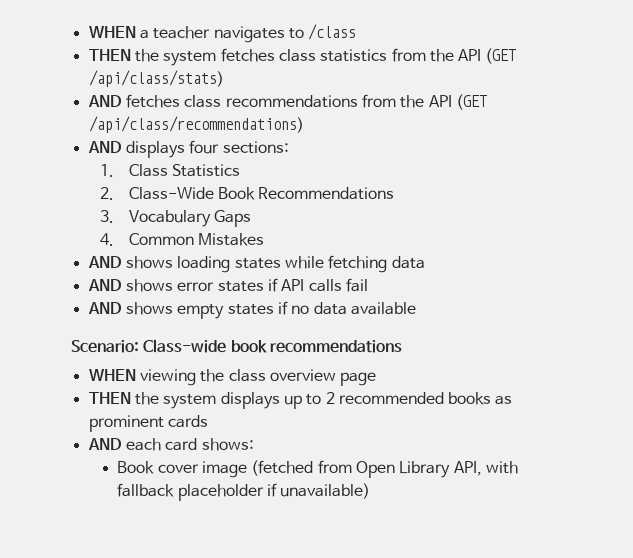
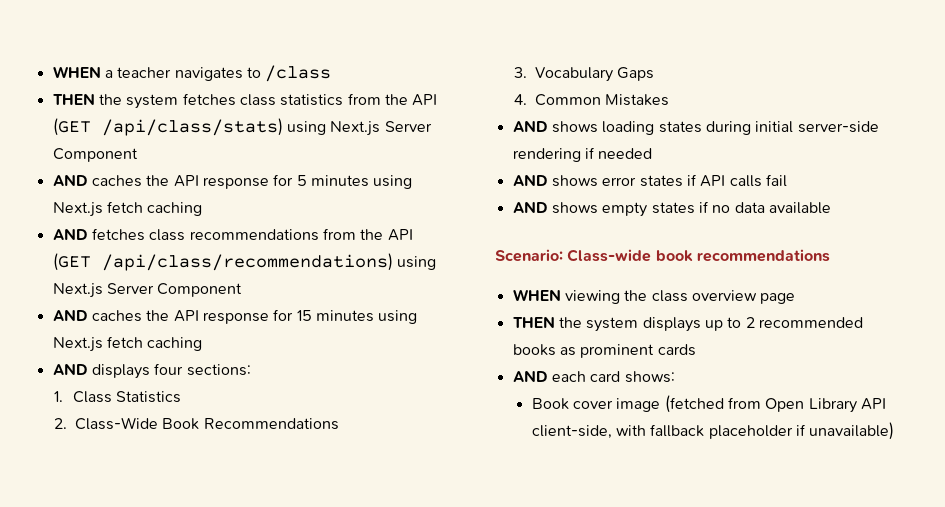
- THEN the system fetches class statistics from the API (GET /api/class/stats)
+ THEN the system fetches class statistics from the API (GET /api/class/stats) using Next.js Server Component
+ AND caches the API response for 5 minutes using Next.js fetch caching
- AND fetches class recommendations from the API (GET /api/class/recommendations)
+ AND fetches class recommendations from the API (GET /api/class/recommendations) using Next.js Server Component
+ AND caches the API response for 15 minutes using Next.js fetch caching
- AND shows loading states while fetching data
+ AND shows loading states during initial server-side rendering if needed
- Book cover image (fetched from Open Library API, with fallback placeholder if unavailable)
+ Book cover image (fetched from Open Library API client-side, with fallback placeholder if unavailable)

